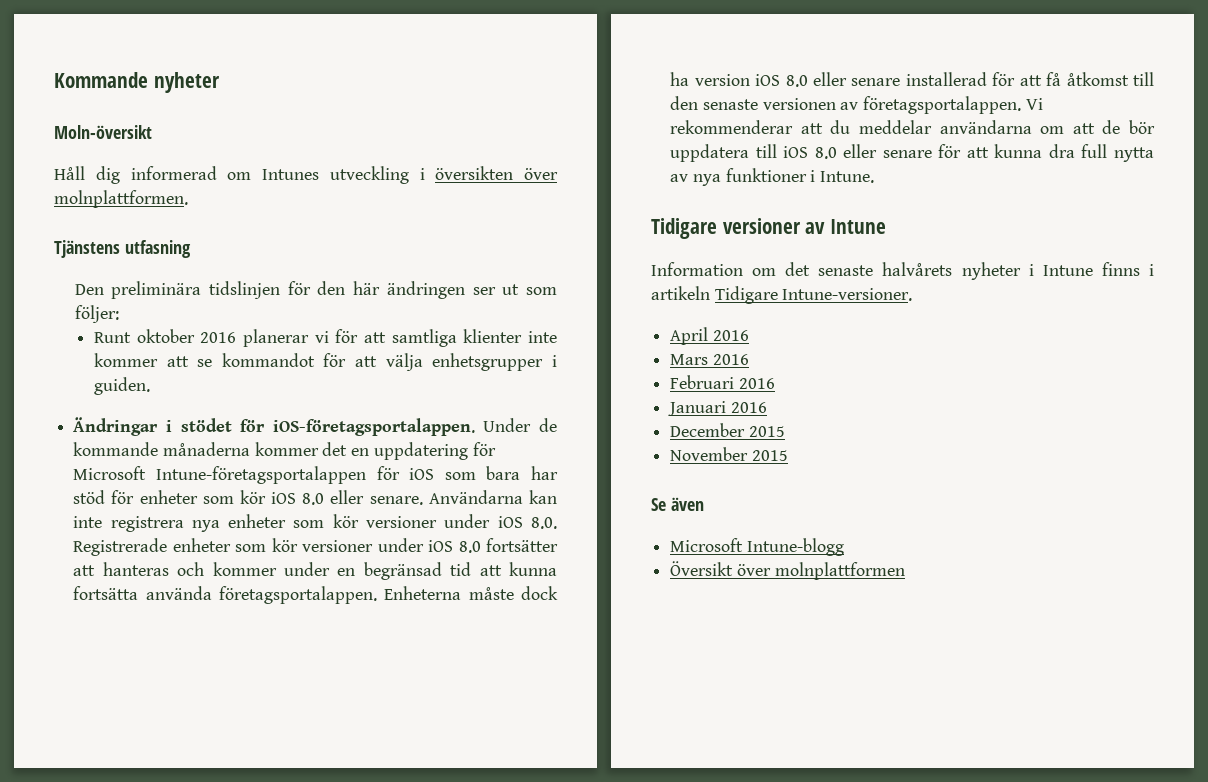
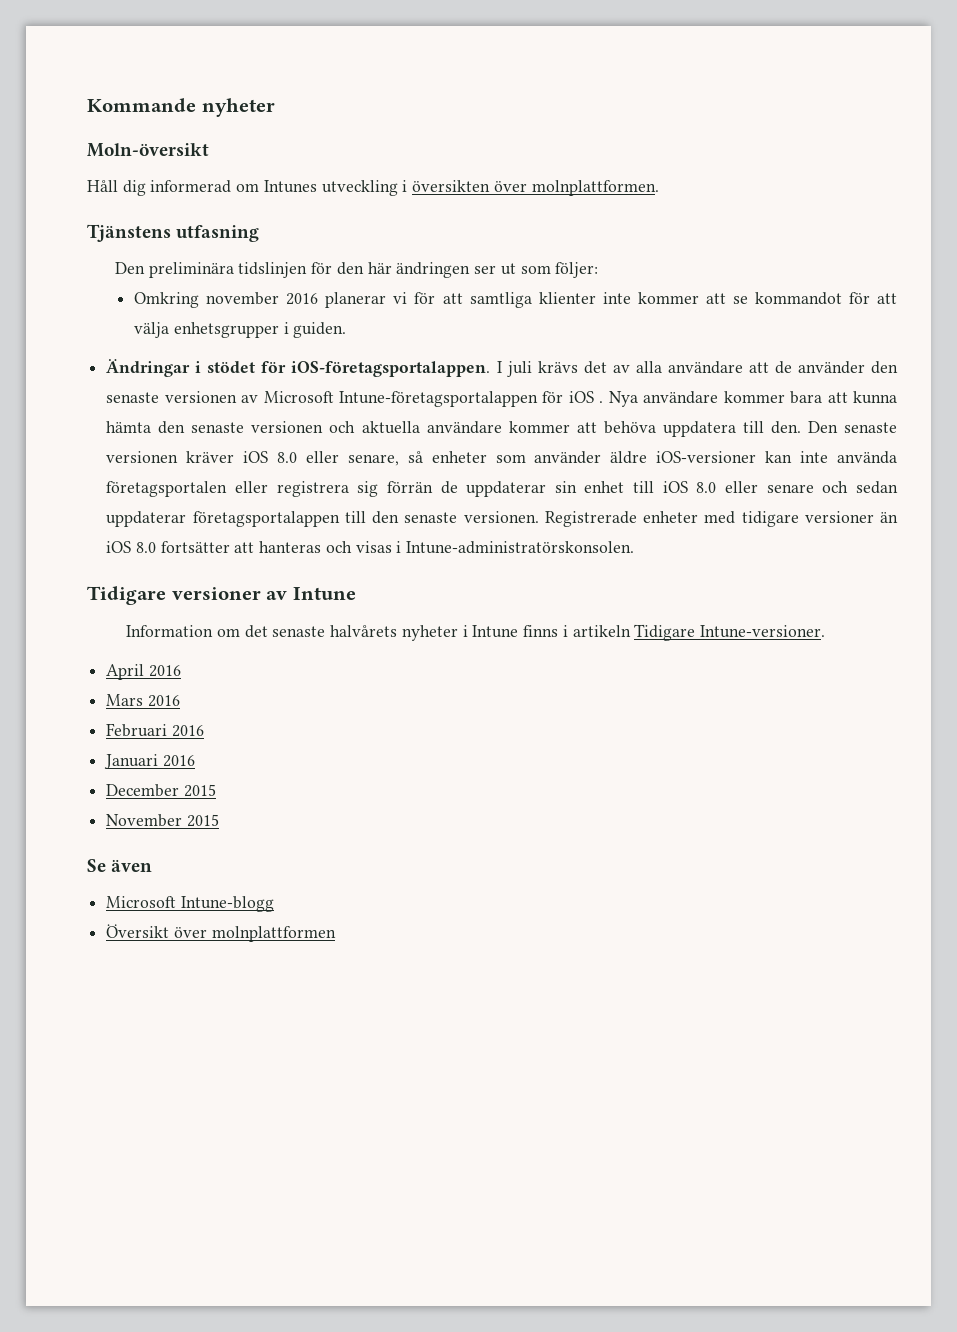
- Runt oktober 2016 planerar vi för att samtliga klienter inte kommer att se kommandot för att välja enhetsgrupper i guiden.
+ Omkring november 2016 planerar vi för att samtliga klienter inte kommer att se kommandot för att välja enhetsgrupper i guiden.
- Under de kommande månaderna kommer det en uppdatering för Microsoft Intune-företagsportalappen för iOS som bara har stöd för enheter som kör iOS 8.0 eller senare. Användarna kan inte registrera nya enheter som kör versioner under iOS 8.0. Registrerade enheter som kör versioner under iOS 8.0 fortsätter att hanteras och kommer under en begränsad tid att kunna fortsätta använda företagsportalappen. Enheterna måste dock ha version iOS 8.0 eller senare installerad för att få åtkomst till den senaste versionen av företagsportalappen. Vi rekommenderar att du meddelar användarna om att de bör uppdatera till iOS 8.0 eller senare för att kunna dra full nytta av nya funktioner i Intune.
+ I juli krävs det av alla användare att de använder den senaste versionen av Microsoft Intune-företagsportalappen för iOS . Nya användare kommer bara att kunna hämta den senaste versionen och aktuella användare kommer att behöva uppdatera till den. Den senaste versionen kräver iOS 8.0 eller senare, så enheter som använder äldre iOS-versioner kan inte använda företagsportalen eller registrera sig förrän de uppdaterar sin enhet till iOS 8.0 eller senare och sedan uppdaterar företagsportalappen till den senaste versionen. Registrerade enheter med tidigare versioner än iOS 8.0 fortsätter att hanteras och visas i Intune-administratörskonsolen.

